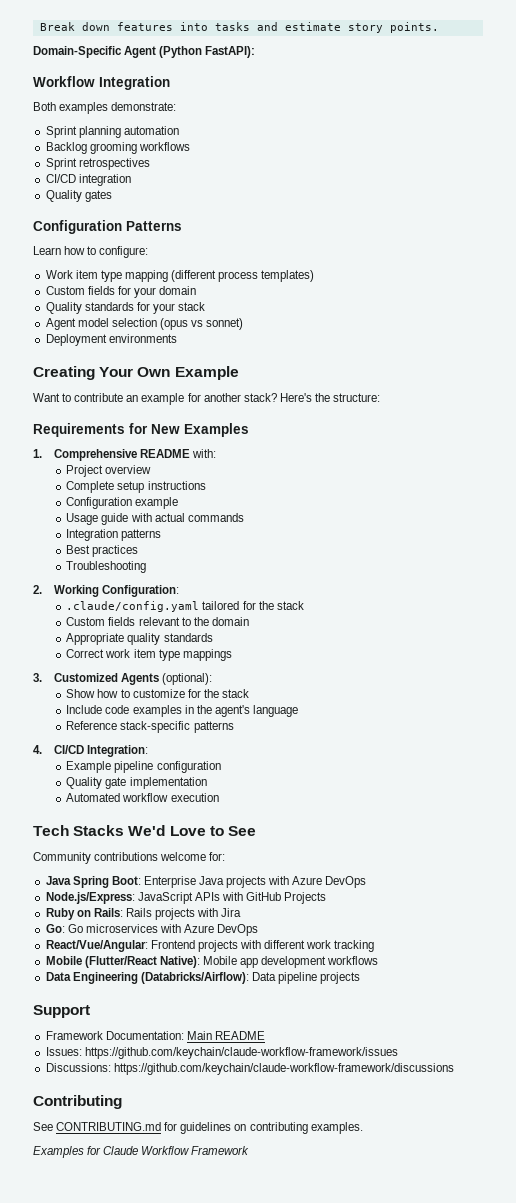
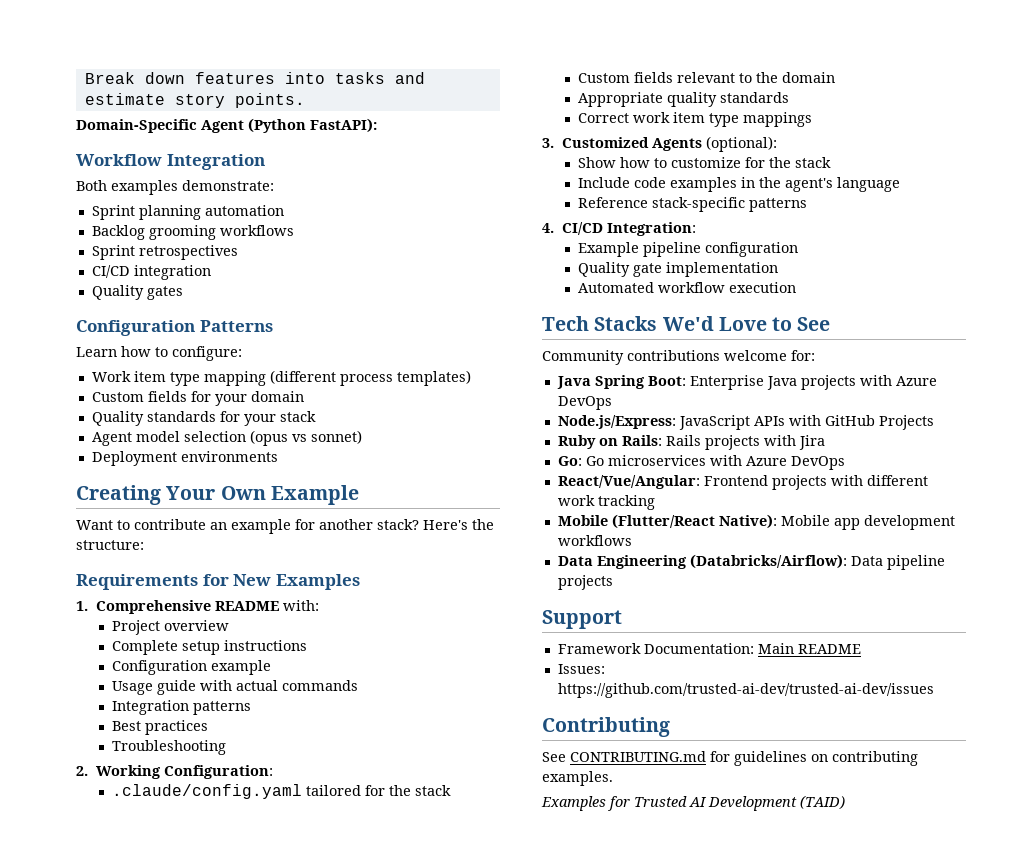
- Issues: https://github.com/keychain/claude-workflow-framework/issues
- Discussions: https://github.com/keychain/claude-workflow-framework/discussions
+ Issues: https://github.com/trusted-ai-dev/trusted-ai-dev/issues
- Examples for Claude Workflow Framework
+ Examples for Trusted AI Development (TAID)

